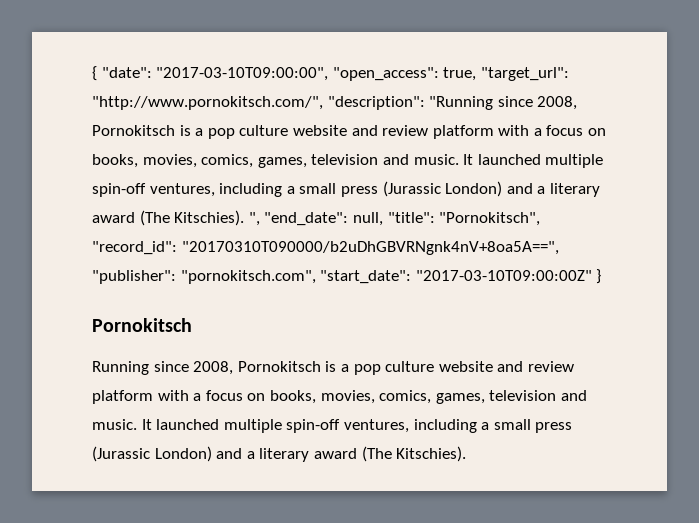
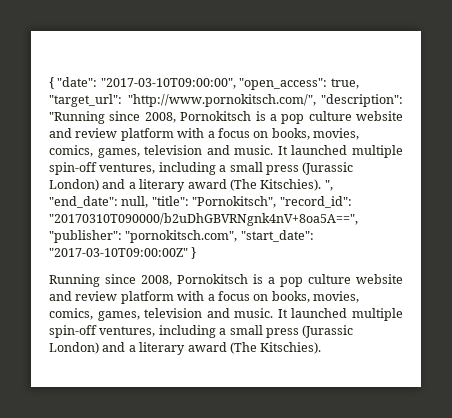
  ", "end_date": null, "title": "Pornokitsch", "record_id": "20170310T090000/b2uDhGBVRNgnk4nV+8oa5A==", "publisher": "pornokitsch.com", "start_date": "2017-03-10T09:00:00Z" }
- Pornokitsch

